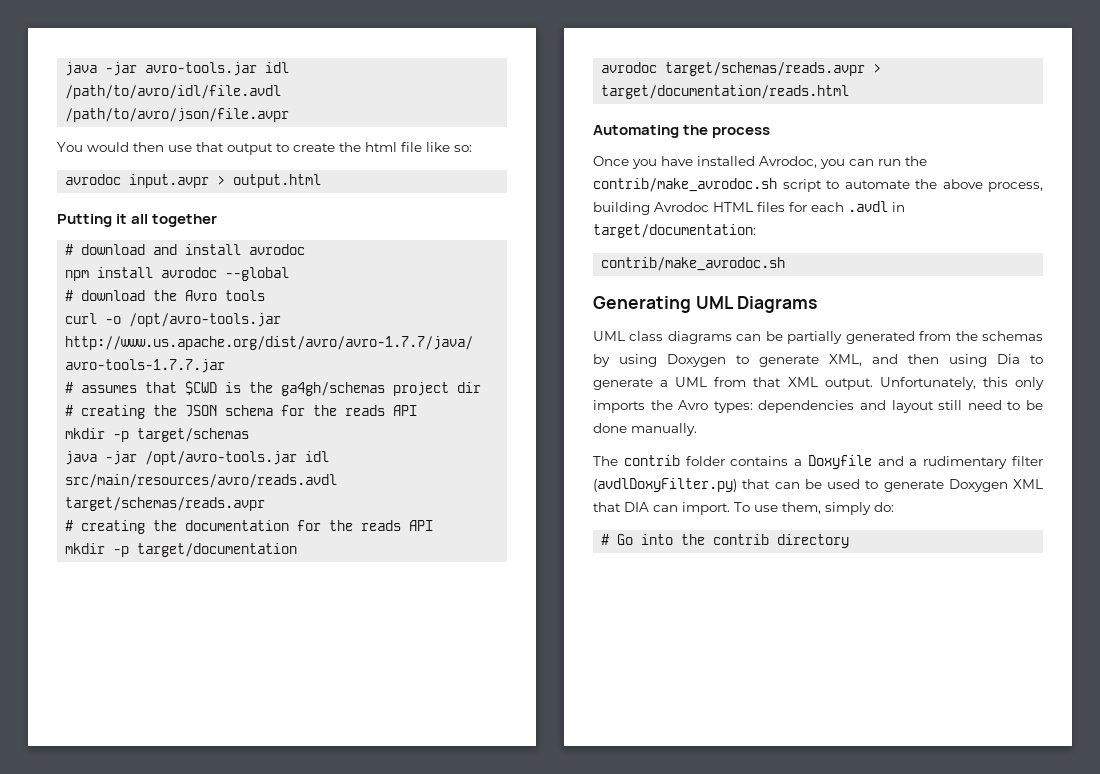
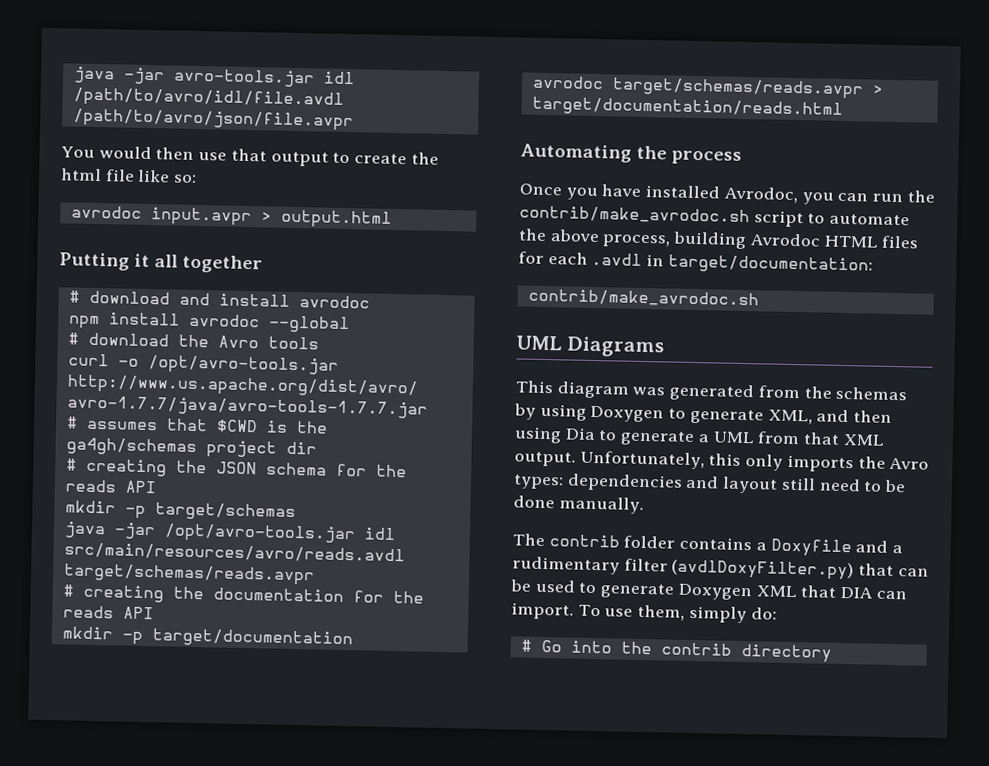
- Generating UML Diagrams
+ UML Diagrams
- UML class diagrams can be partially generated from the schemas by using Doxygen to generate XML, and then using Dia to generate a UML from that XML output.
+ This diagram was generated from the schemas by using Doxygen to generate XML, and then using Dia to generate a UML from that XML output.

